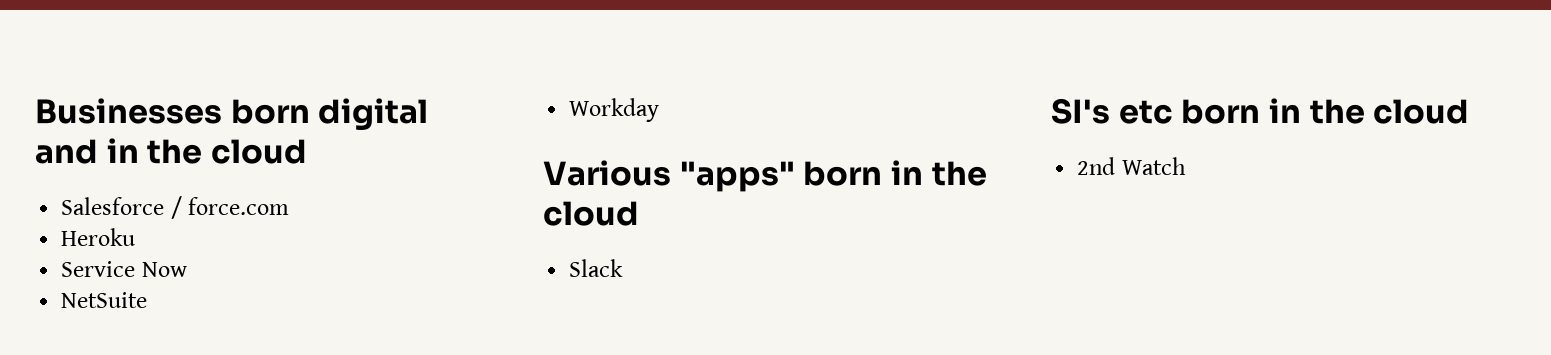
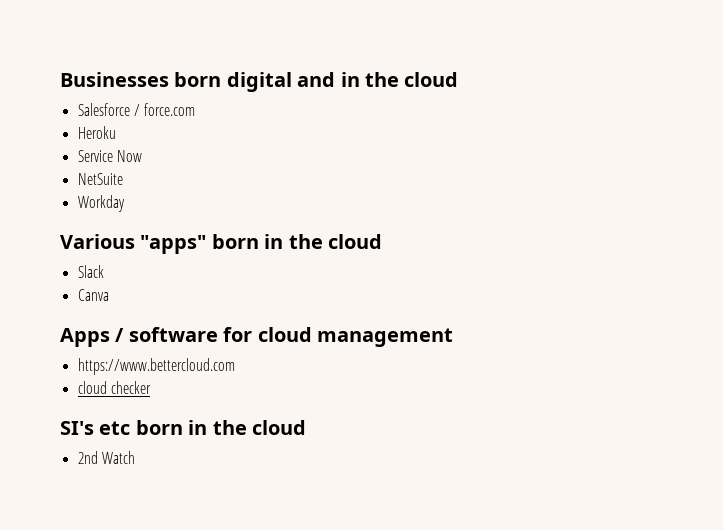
+ Canva
+ Apps / software for cloud management
+ https://www.bettercloud.com
+ cloud checker

